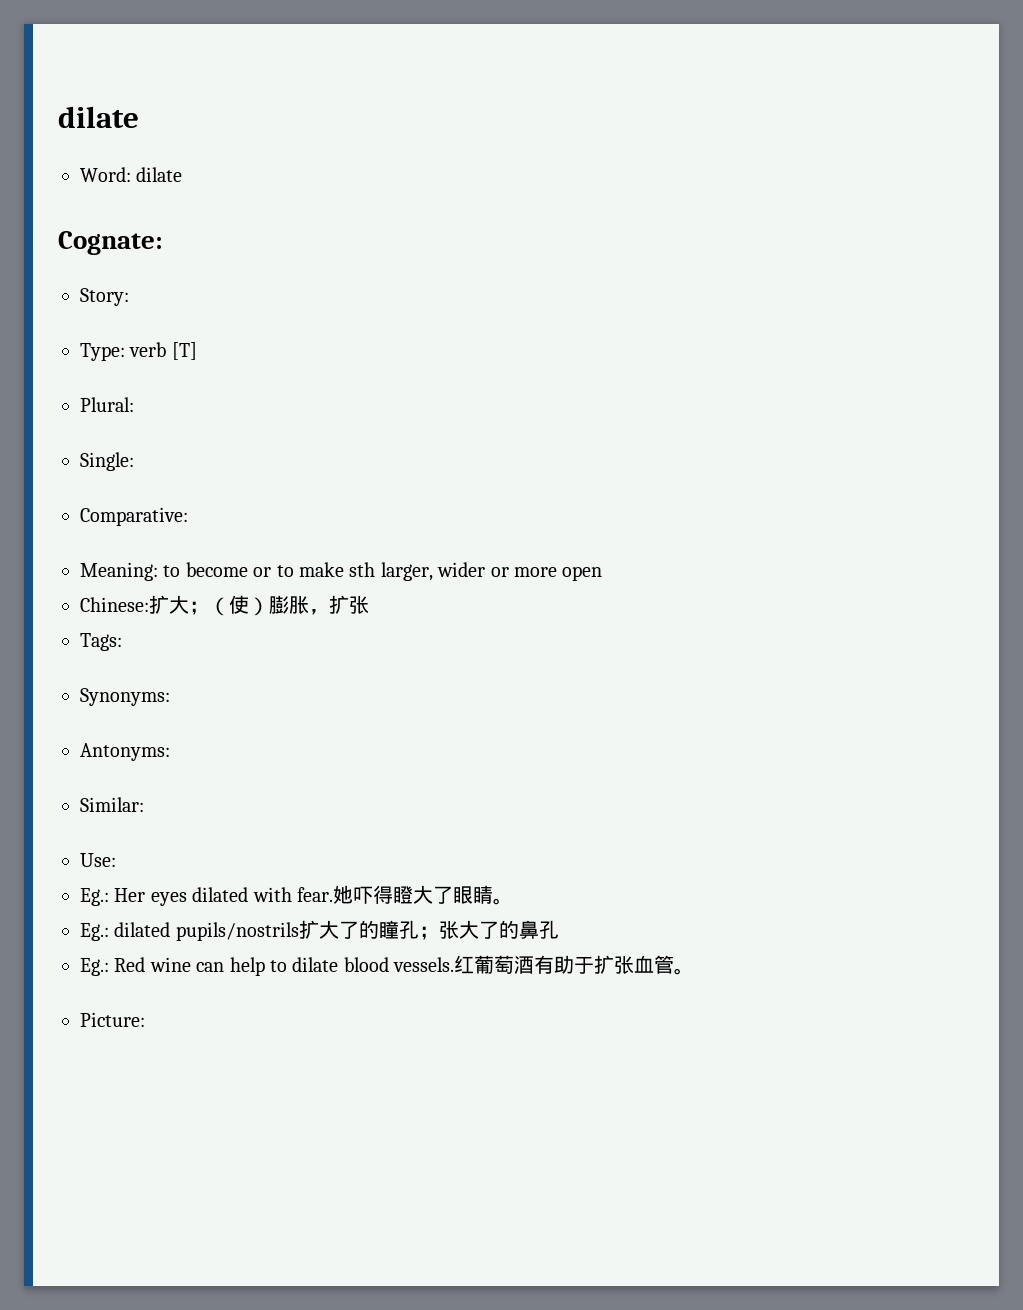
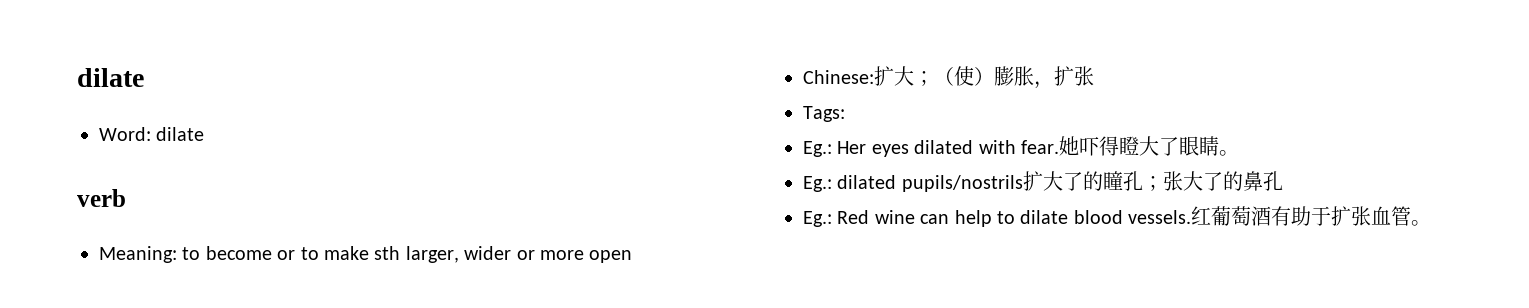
- Cognate:
- Story:
- Type: verb [T]
- Plural:
- Single:
- Comparative:
+ verb
- Synonyms:
- Antonyms:
- Similar:
- Use:
- Picture:

